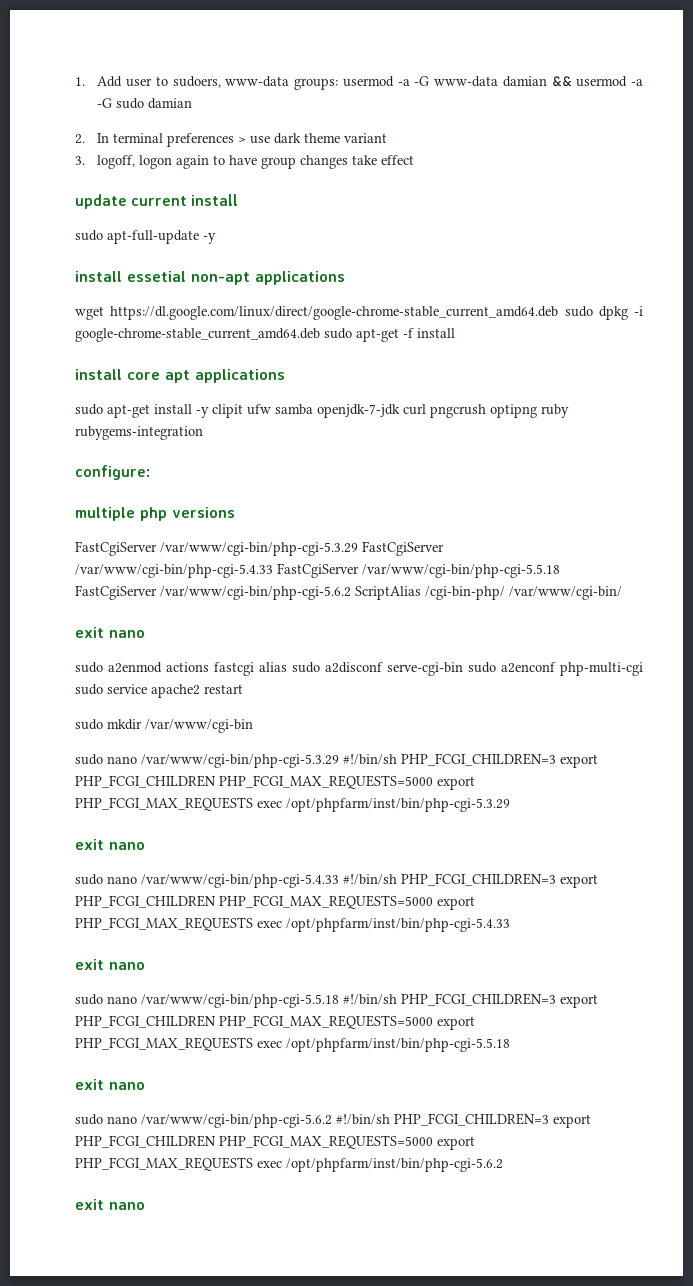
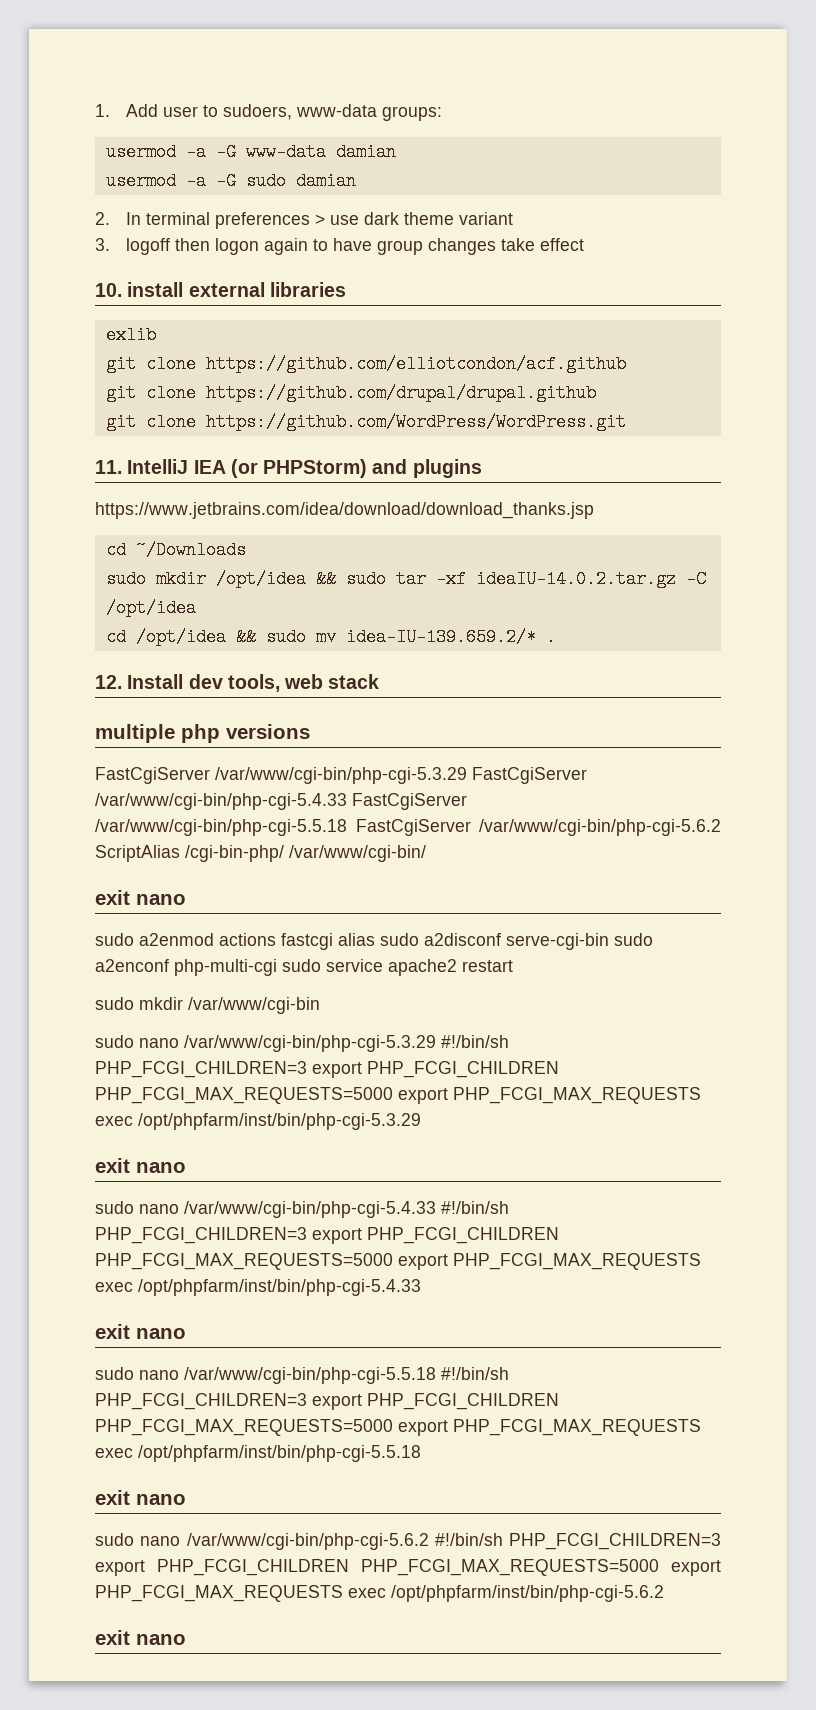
- 1. Add user to sudoers, www-data groups: usermod -a -G www-data damian && usermod -a -G sudo damian
+ 1. Add user to sudoers, www-data groups:
+ usermod -a -G www-data damian
+ usermod -a -G sudo damian
- 3. logoff, logon again to have group changes take effect
+ 3. logoff then logon again to have group changes take effect
- update current install
- sudo apt-full-update -y
- install essetial non-apt applications
- wget https://dl.google.com/linux/direct/google-chrome-stable_current_amd64.deb sudo dpkg -i google-chrome-stable_current_amd64.deb sudo apt-get -f install
- install core apt applications
- sudo apt-get install -y clipit ufw samba openjdk-7-jdk curl pngcrush optipng ruby rubygems-integration
- configure:
+ 10. install external libraries
+ exlib
+ git clone https://github.com/elliotcondon/acf.github
+ git clone https://github.com/drupal/drupal.github
+ git clone https://github.com/WordPress/WordPress.git
+ 11. IntelliJ IEA (or PHPStorm) and plugins
+ https://www.jetbrains.com/idea/download/download_thanks.jsp
+ cd ~/Downloads
+ sudo mkdir /opt/idea && sudo tar -xf ideaIU-14.0.2.tar.gz -C /opt/idea
+ cd /opt/idea && sudo mv idea-IU-139.659.2/* .
+ 12. Install dev tools, web stack

